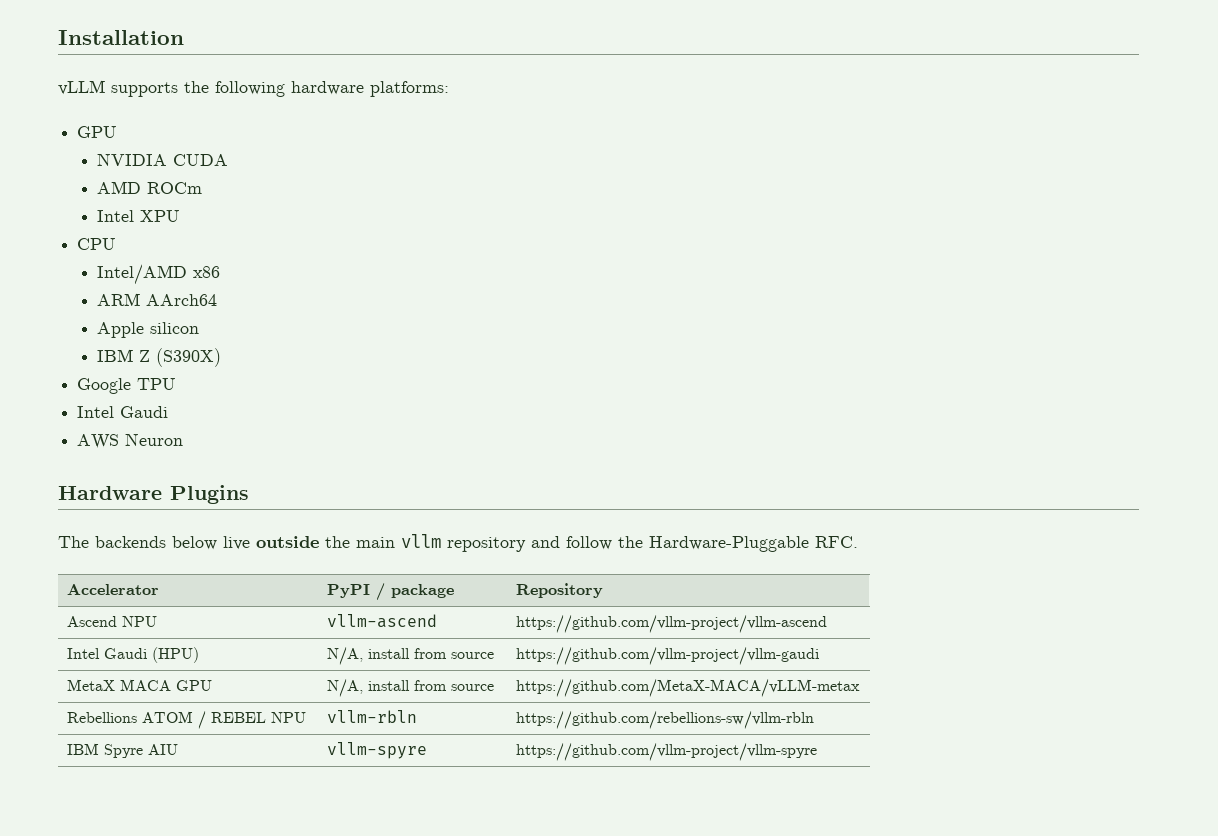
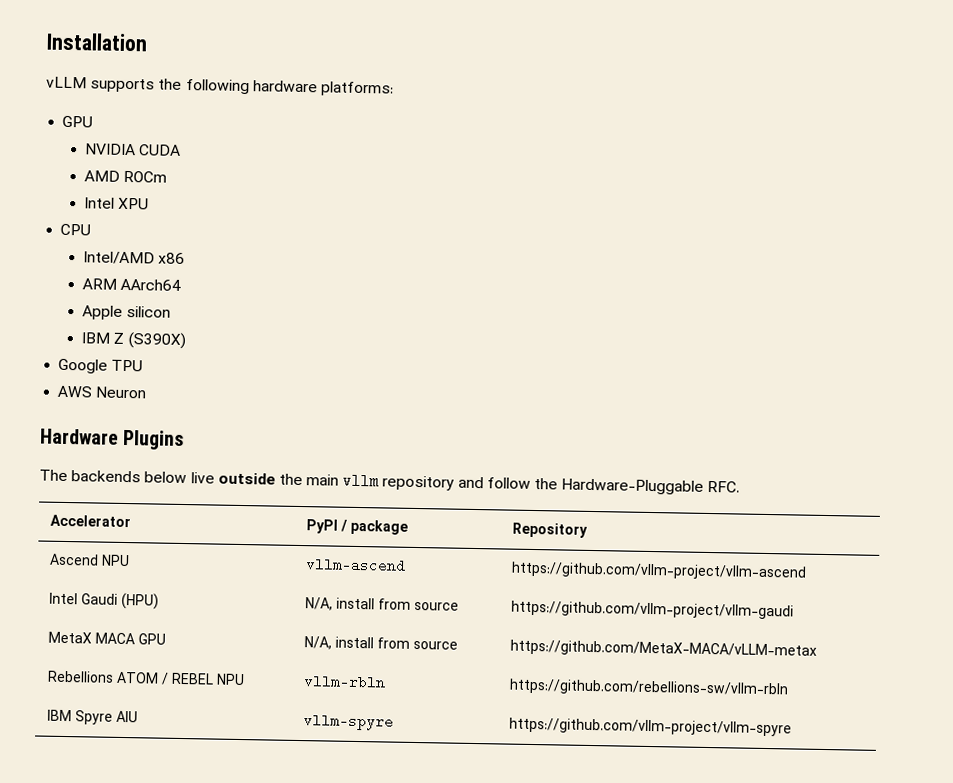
  Google TPU
- Intel Gaudi

